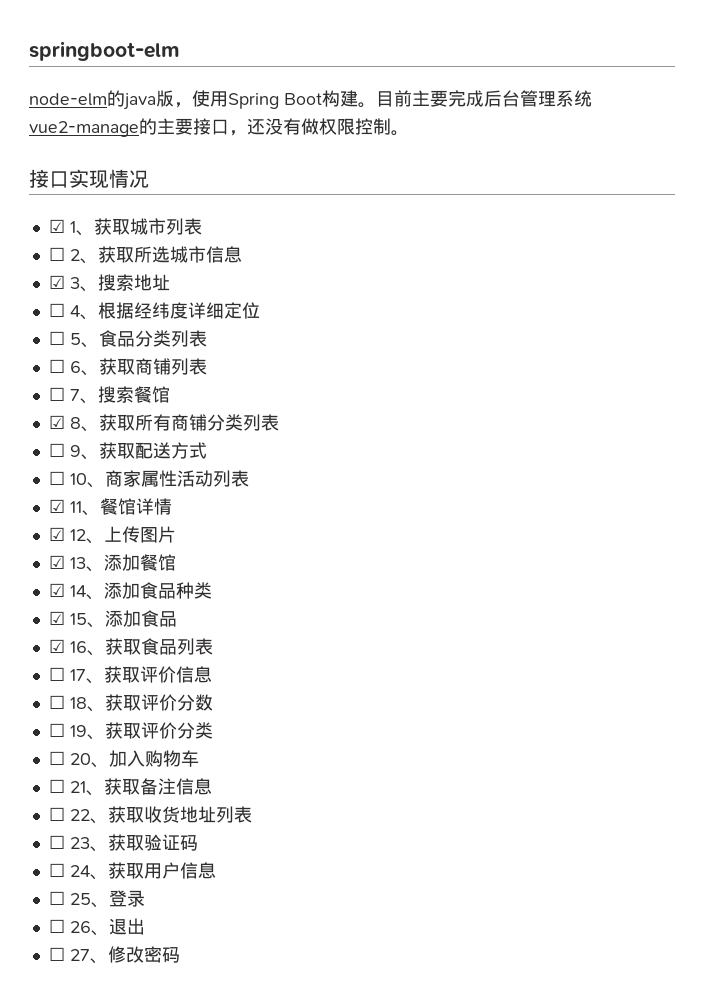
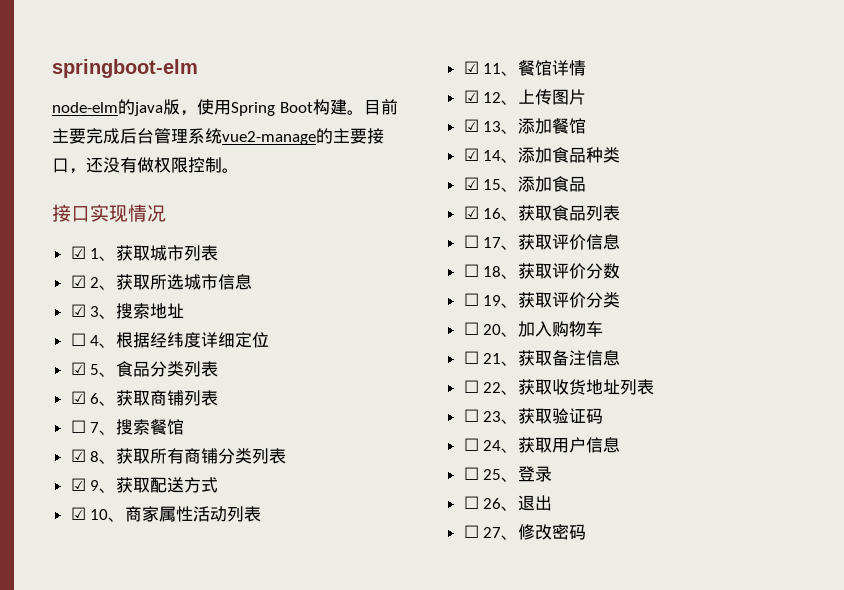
- ☐ 2、获取所选城市信息
+ ☑ 2、获取所选城市信息
- ☐ 5、食品分类列表
+ ☑ 5、食品分类列表
- ☐ 6、获取商铺列表
+ ☑ 6、获取商铺列表
- ☐ 9、获取配送方式
+ ☑ 9、获取配送方式
- ☐ 10、商家属性活动列表
+ ☑ 10、商家属性活动列表

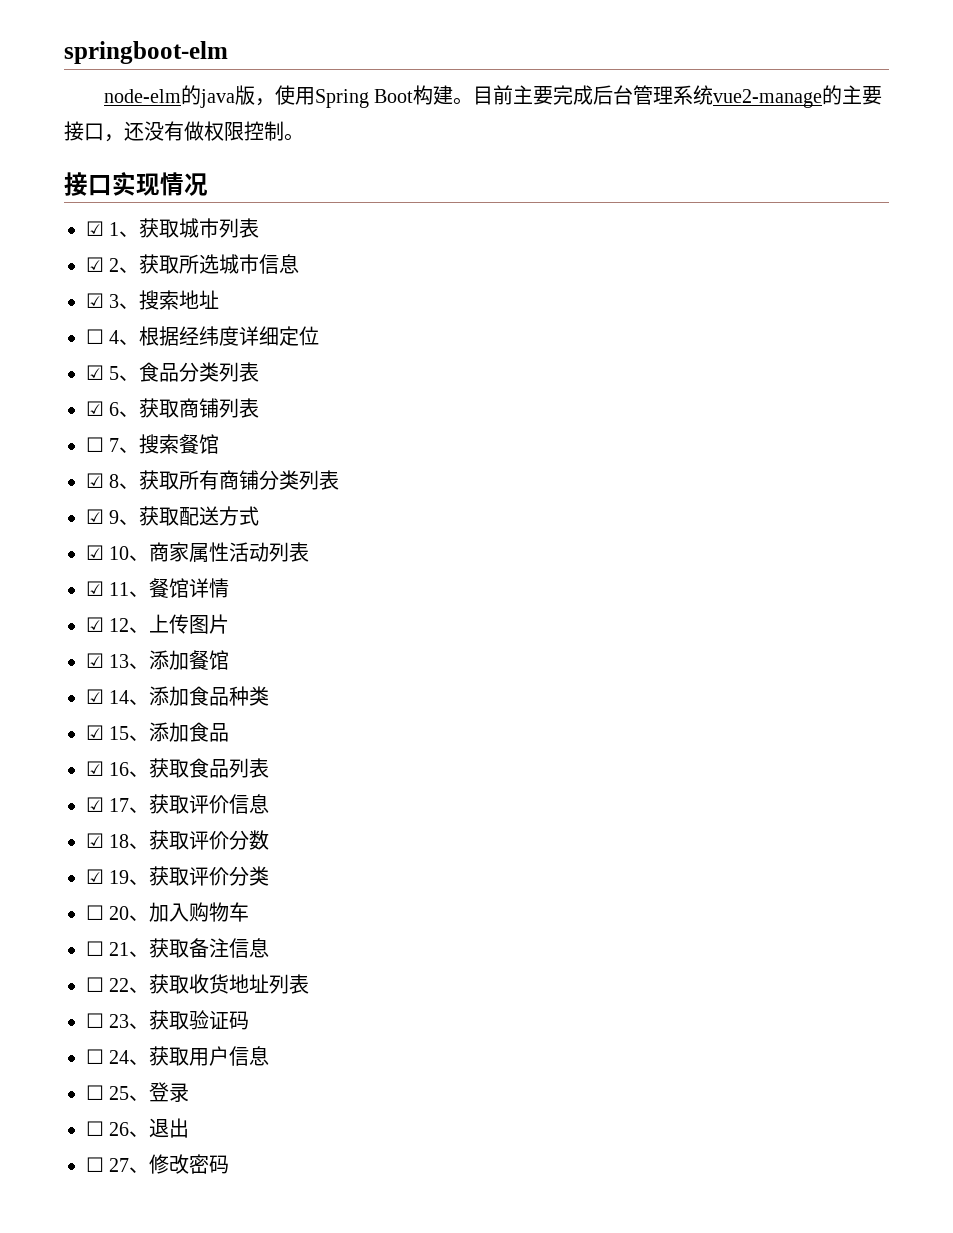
- ☐ 17、获取评价信息
+ ☑ 17、获取评价信息
- ☐ 18、获取评价分数
+ ☑ 18、获取评价分数
- ☐ 19、获取评价分类
+ ☑ 19、获取评价分类

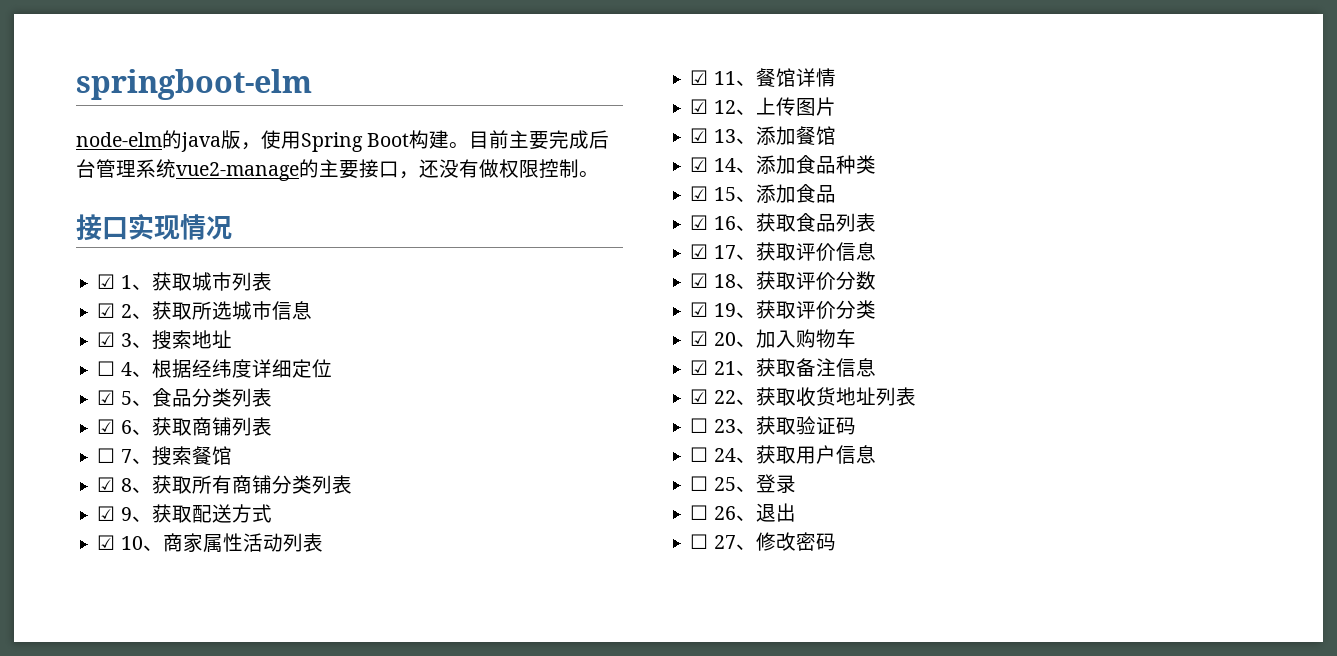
- ☐ 20、加入购物车
+ ☑ 20、加入购物车
- ☐ 21、获取备注信息
+ ☑ 21、获取备注信息
- ☐ 22、获取收货地址列表
+ ☑ 22、获取收货地址列表

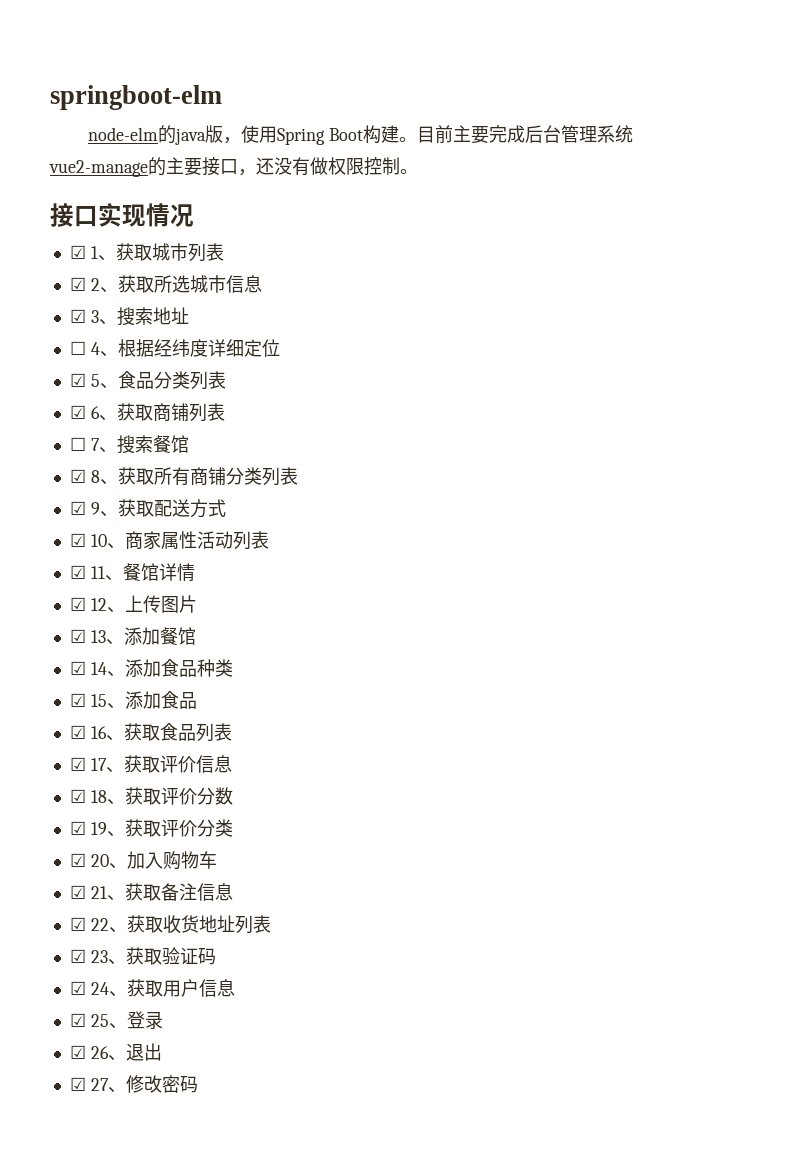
- ☐ 23、获取验证码
+ ☑ 23、获取验证码
- ☐ 24、获取用户信息
+ ☑ 24、获取用户信息
- ☐ 25、登录
+ ☑ 25、登录
- ☐ 26、退出
+ ☑ 26、退出
- ☐ 27、修改密码
+ ☑ 27、修改密码

